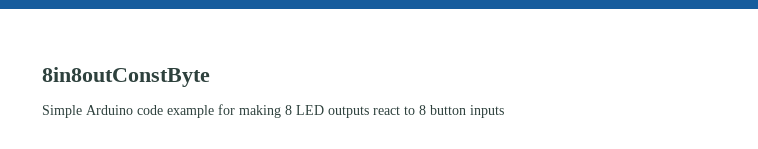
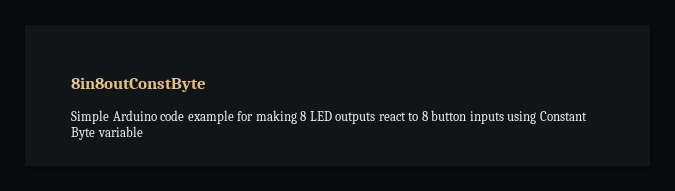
- Simple Arduino code example for making 8 LED outputs react to 8 button inputs
+ Simple Arduino code example for making 8 LED outputs react to 8 button inputs using Constant Byte variable

